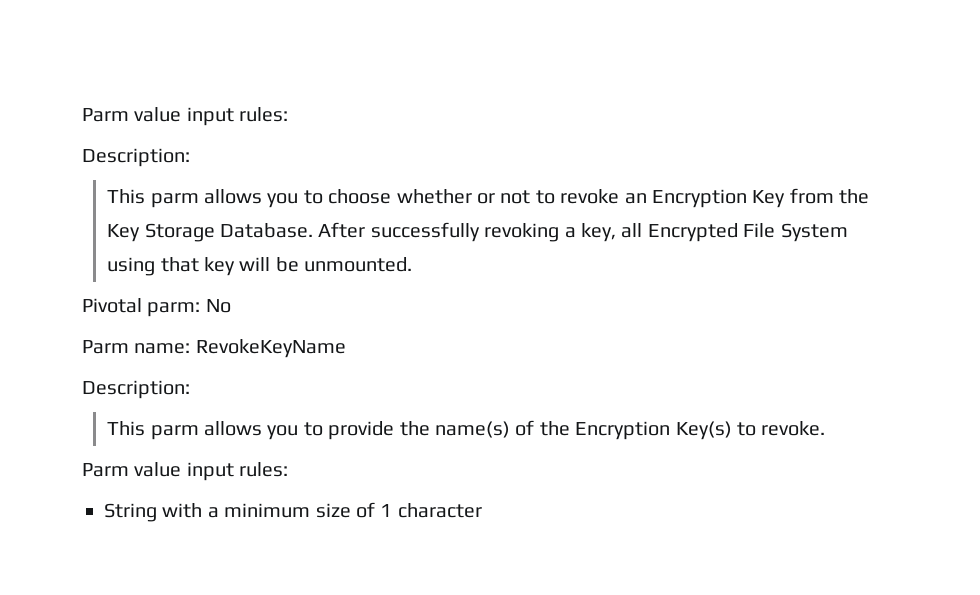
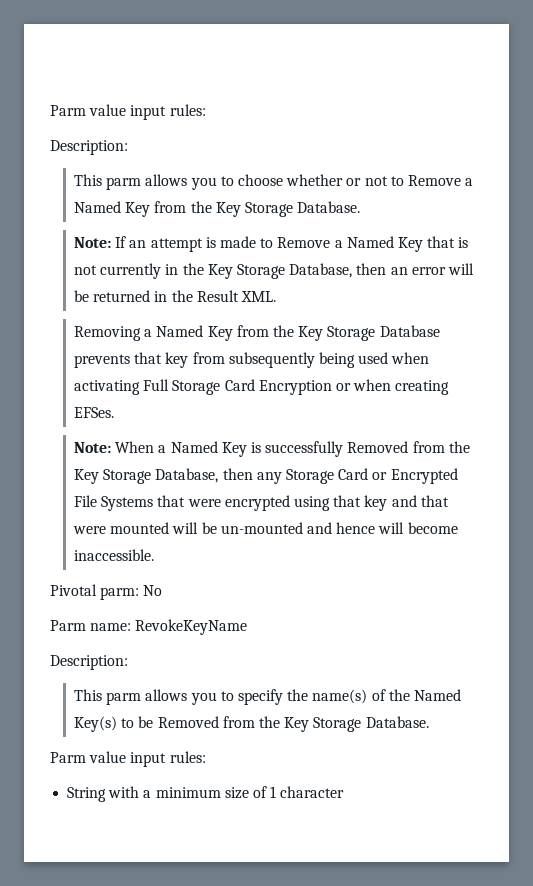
- This parm allows you to choose whether or not to revoke an Encryption Key from the Key Storage Database. After successfully revoking a key, all Encrypted File System using that key will be unmounted.
+ This parm allows you to choose whether or not to Remove a Named Key from the Key Storage Database.
+ Note: If an attempt is made to Remove a Named Key that is not currently in the Key Storage Database, then an error will be returned in the Result XML.
+ Removing a Named Key from the Key Storage Database prevents that key from subsequently being used when activating Full Storage Card Encryption or when creating EFSes.
+ Note: When a Named Key is successfully Removed from the Key Storage Database, then any Storage Card or Encrypted File Systems that were encrypted using that key and that were mounted will be un-mounted and hence will become inaccessible.
- This parm allows you to provide the name(s) of the Encryption Key(s) to revoke.
+ This parm allows you to specify the name(s) of the Named Key(s) to be Removed from the Key Storage Database.

